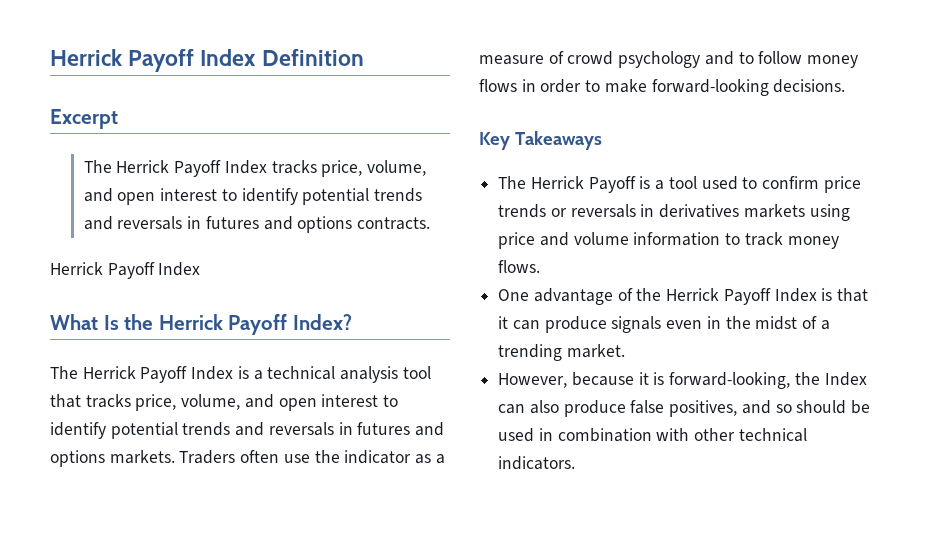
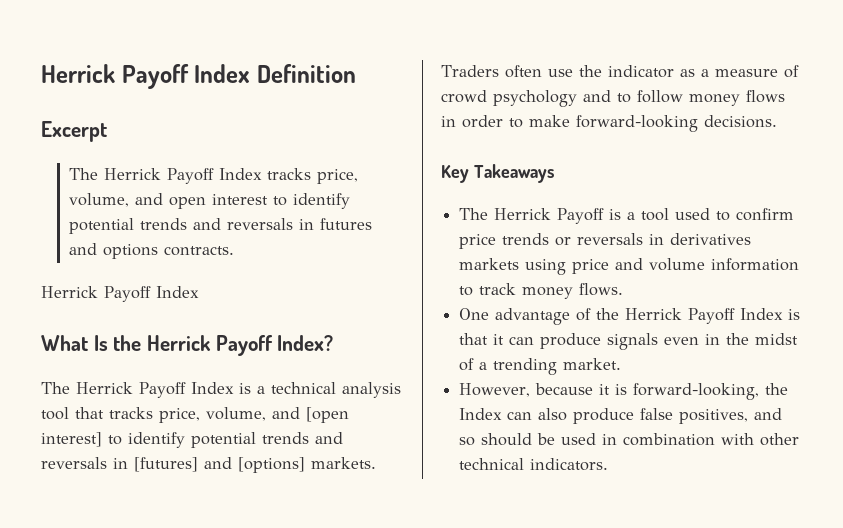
- The Herrick Payoff Index is a technical analysis tool that tracks price, volume, and open interest to identify potential trends and reversals in futures and options markets.
+ The Herrick Payoff Index is a technical analysis tool that tracks price, volume, and [open interest] to identify potential trends and reversals in [futures] and [options] markets.

